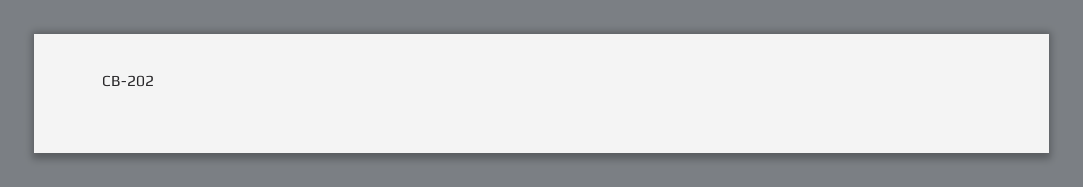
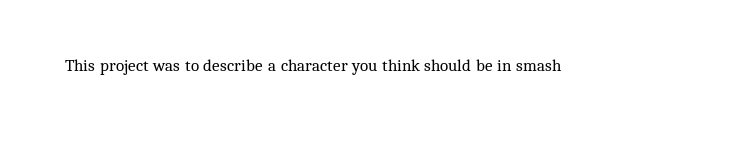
- CB-202
+ This project was to describe a character you think should be in smash

